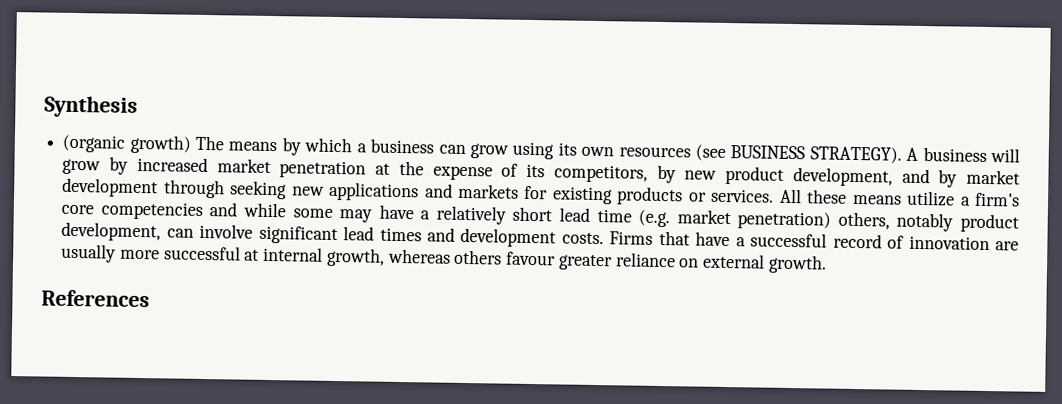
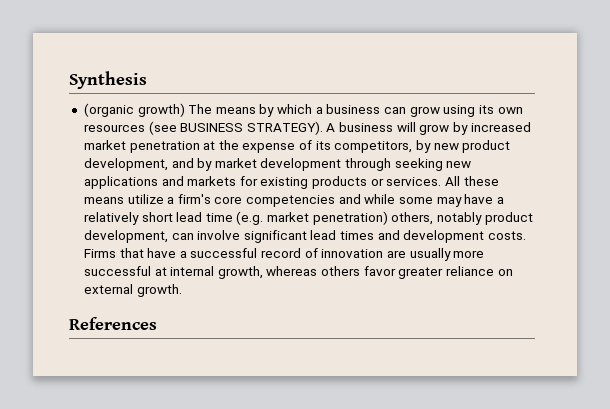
- Firms that have a successful record of innovation are usually more successful at internal growth, whereas others favour greater reliance on external growth.
+ Firms that have a successful record of innovation are usually more successful at internal growth, whereas others favor greater reliance on external growth.

